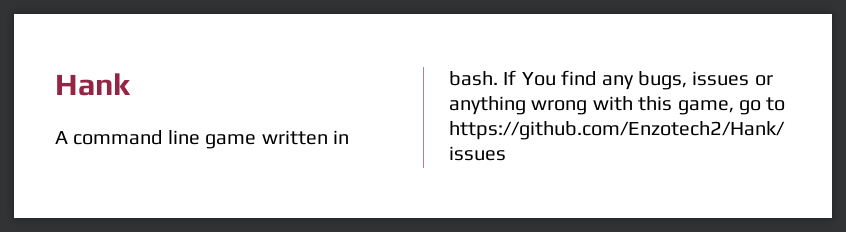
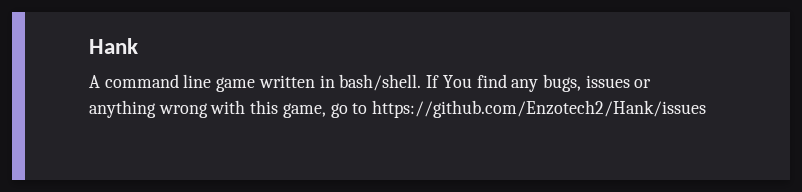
- A command line game written in bash.
+ A command line game written in bash/shell.

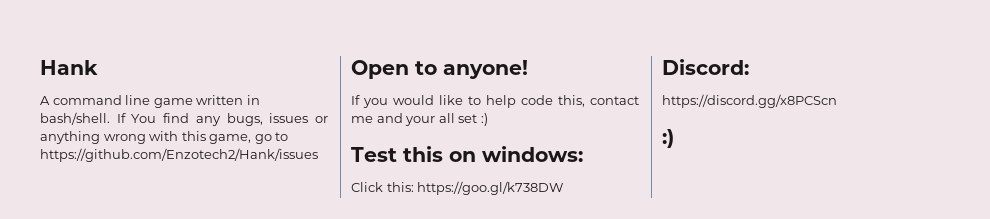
+ Open to anyone!
+ If you would like to help code this, contact me and your all set :)
+ Test this on windows:
+ Click this: https://goo.gl/k738DW
+ Discord:
+ https://discord.gg/x8PCScn
+ :)

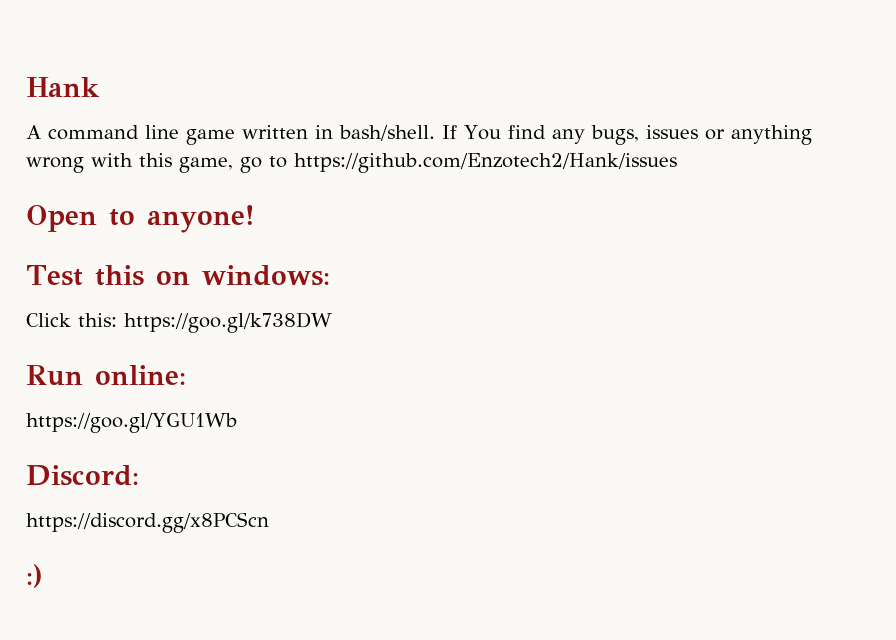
- If you would like to help code this, contact me and your all set :)
+ Run online:
+ https://goo.gl/YGU1Wb

